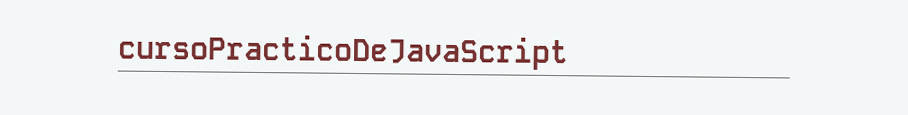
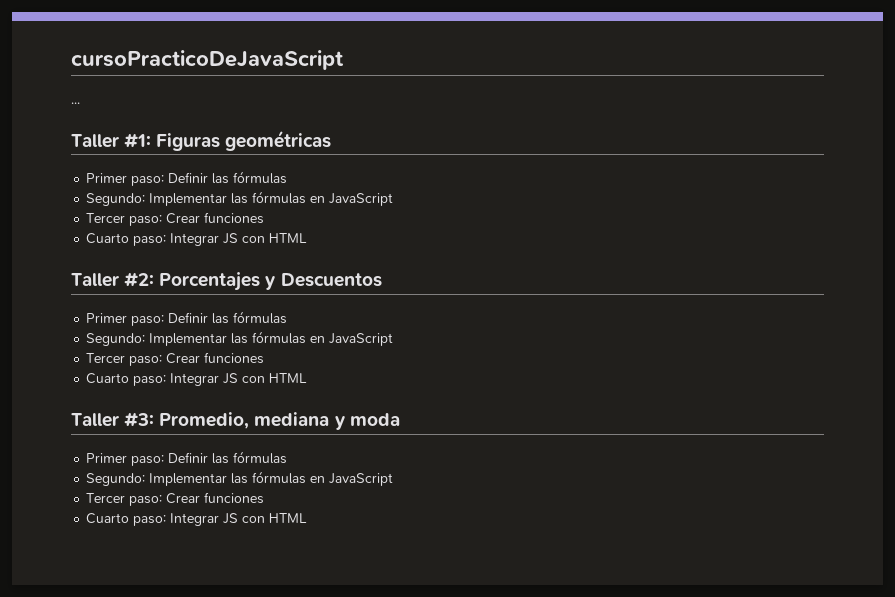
+ ...
+ Taller #1: Figuras geométricas
+ Primer paso: Definir las fórmulas
+ Segundo: Implementar las fórmulas en JavaScript
+ Tercer paso: Crear funciones
+ Cuarto paso: Integrar JS con HTML
+ Taller #2: Porcentajes y Descuentos
+ Primer paso: Definir las fórmulas
+ Segundo: Implementar las fórmulas en JavaScript
+ Tercer paso: Crear funciones
+ Cuarto paso: Integrar JS con HTML
+ Taller #3: Promedio, mediana y moda
+ Primer paso: Definir las fórmulas
+ Segundo: Implementar las fórmulas en JavaScript
+ Tercer paso: Crear funciones
+ Cuarto paso: Integrar JS con HTML

